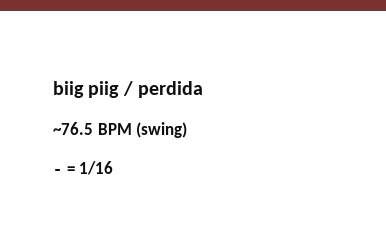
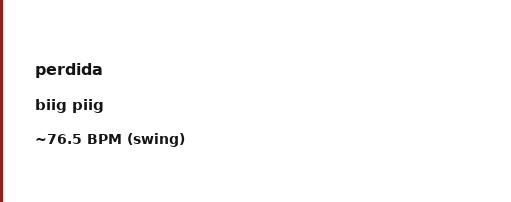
+ perdida
- biig piig / perdida
+ biig piig
- - = 1/16

